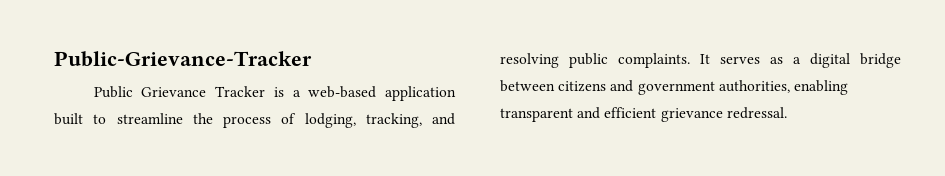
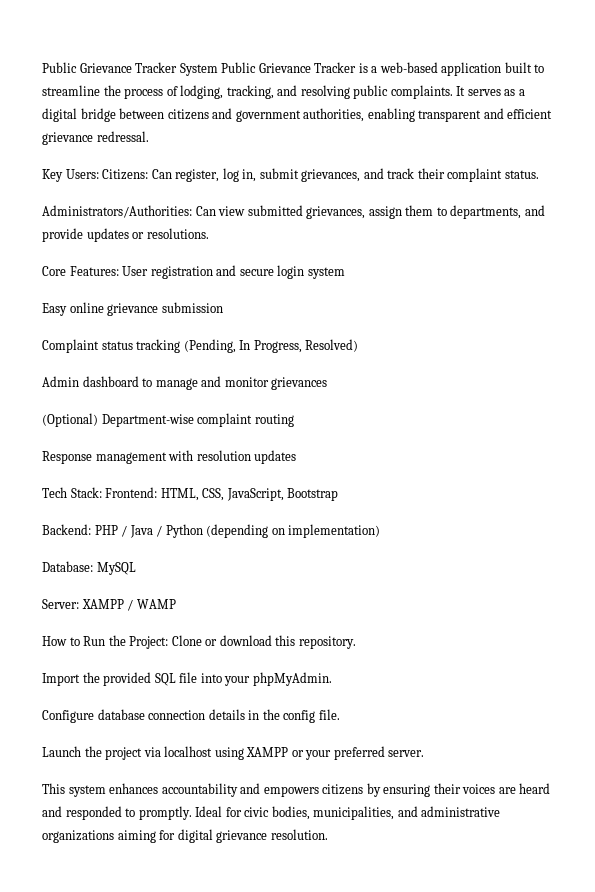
- Public-Grievance-Tracker
- Public Grievance Tracker is a web-based application built to streamline the process of lodging, tracking, and resolving public complaints.
+ Public Grievance Tracker System Public Grievance Tracker is a web-based application built to streamline the process of lodging, tracking, and resolving public complaints.
+ Key Users: Citizens: Can register, log in, submit grievances, and track their complaint status.
+ Administrators/Authorities: Can view submitted grievances, assign them to departments, and provide updates or resolutions.
+ Core Features: User registration and secure login system
+ Easy online grievance submission
+ Complaint status tracking (Pending, In Progress, Resolved)
+ Admin dashboard to manage and monitor grievances
+ (Optional) Department-wise complaint routing
+ Response management with resolution updates
+ Tech Stack: Frontend: HTML, CSS, JavaScript, Bootstrap
+ Backend: PHP / Java / Python (depending on implementation)
+ Database: MySQL
+ Server: XAMPP / WAMP
+ How to Run the Project: Clone or download this repository.
+ Import the provided SQL file into your phpMyAdmin.
+ Configure database connection details in the config file.
+ Launch the project via localhost using XAMPP or your preferred server.
+ This system enhances accountability and empowers citizens by ensuring their voices are heard and responded to promptly. Ideal for civic bodies, municipalities, and administrative organizations aiming for digital grievance resolution.

